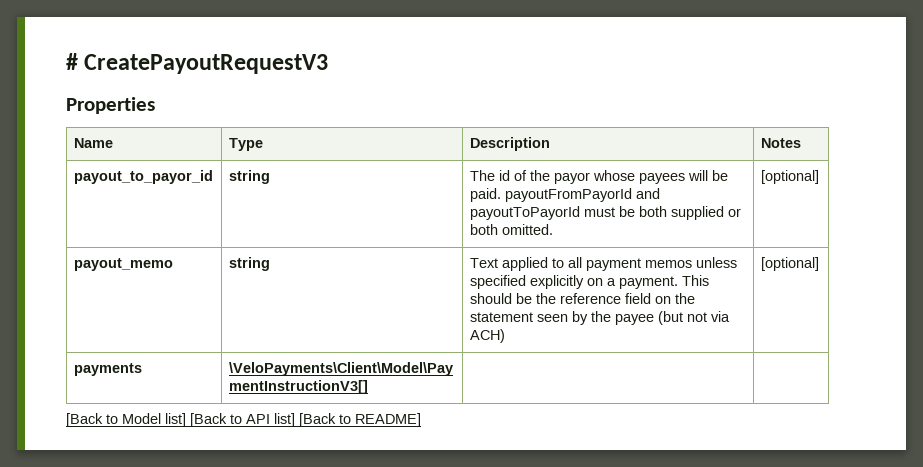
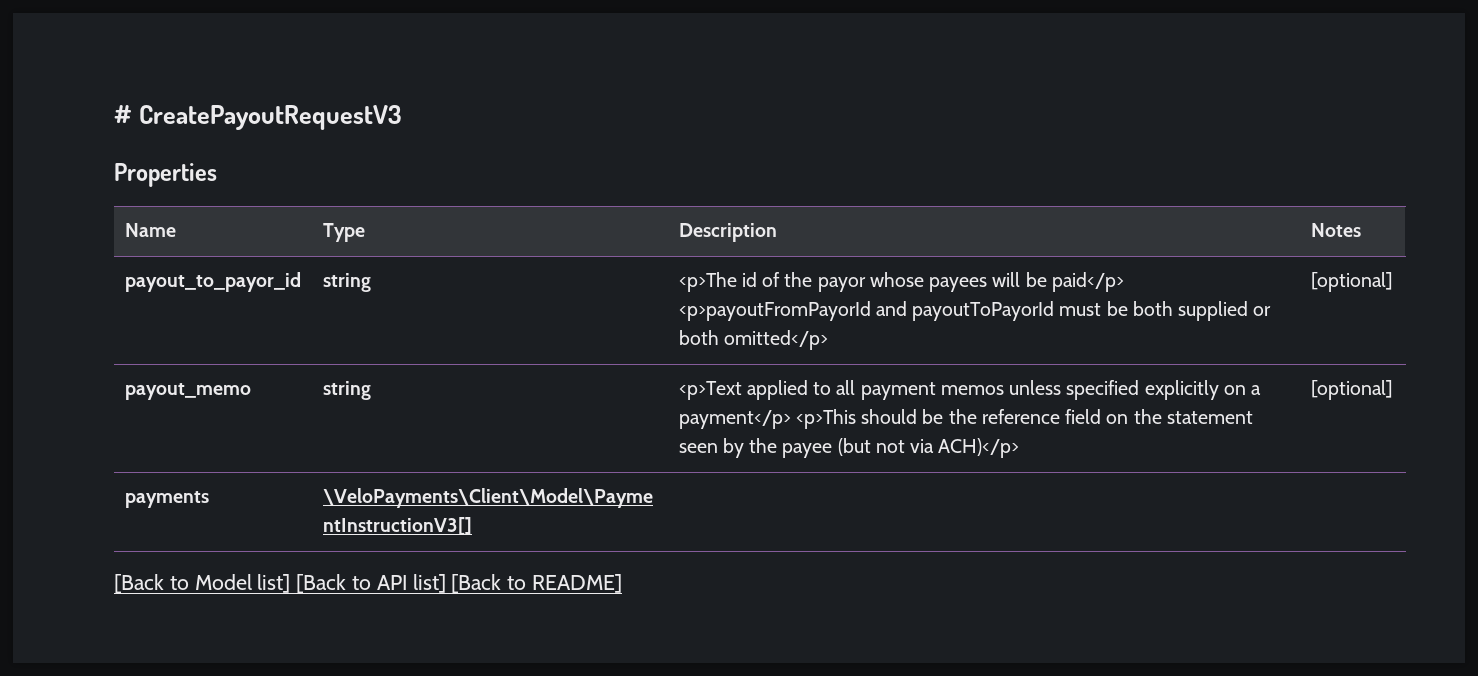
- payout_to_payor_id | string | The id of the payor whose payees will be paid. payoutFromPayorId and payoutToPayorId must be both supplied or both omitted. | [optional]
+ payout_to_payor_id | string | <p>The id of the payor whose payees will be paid</p> <p>payoutFromPayorId and payoutToPayorId must be both supplied or both omitted</p> | [optional]
- payout_memo | string | Text applied to all payment memos unless specified explicitly on a payment. This should be the reference field on the statement seen by the payee (but not via ACH) | [optional]
+ payout_memo | string | <p>Text applied to all payment memos unless specified explicitly on a payment</p> <p>This should be the reference field on the statement seen by the payee (but not via ACH)</p> | [optional]

